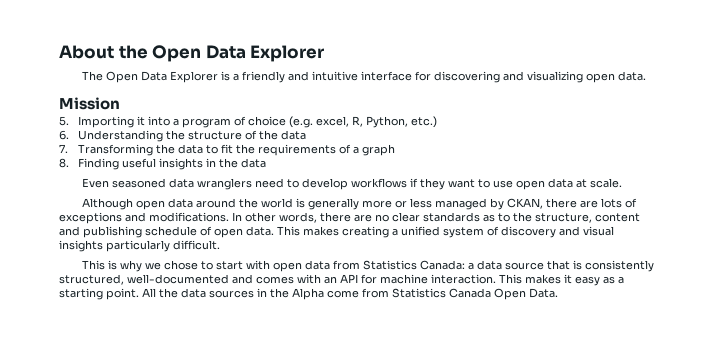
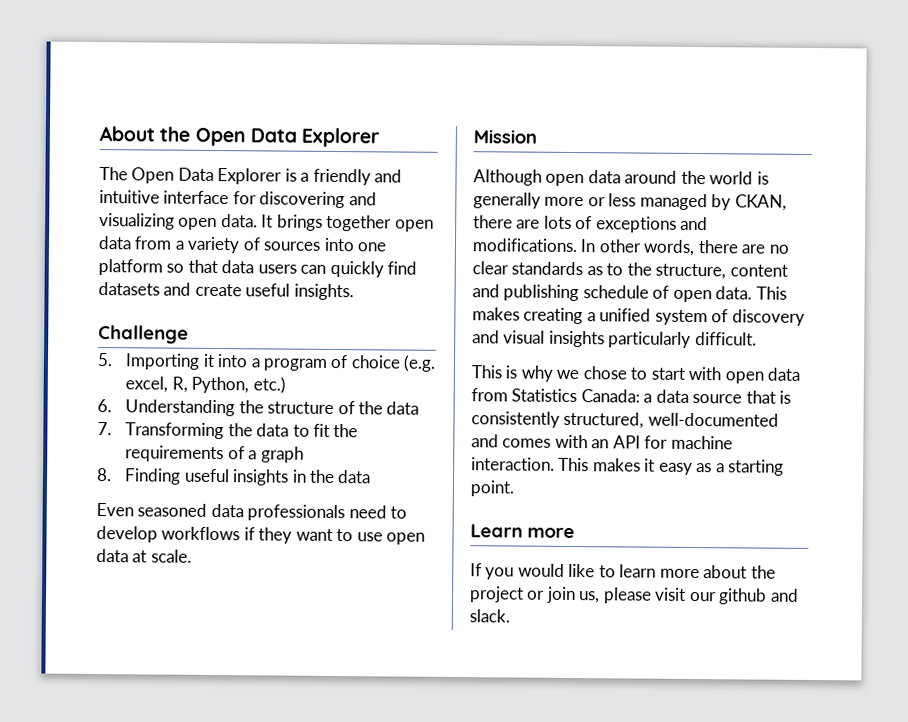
- The Open Data Explorer is a friendly and intuitive interface for discovering and visualizing open data.
- Mission
+ The Open Data Explorer is a friendly and intuitive interface for discovering and visualizing open data. It brings together open data from a variety of sources into one platform so that data users can quickly find datasets and create useful insights.
+ Challenge
- Even seasoned data wranglers need to develop workflows if they want to use open data at scale.
+ Even seasoned data professionals need to develop workflows if they want to use open data at scale.
+ Mission
- This makes it easy as a starting point. All the data sources in the Alpha come from Statistics Canada Open Data.
+ This makes it easy as a starting point.
+ Learn more
+ If you would like to learn more about the project or join us, please visit our github and slack.

